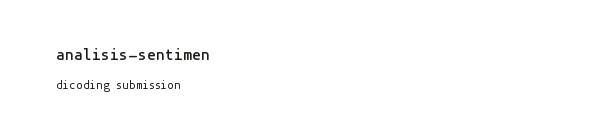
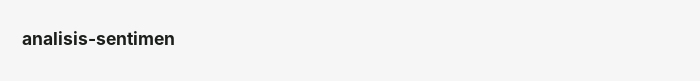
- dicoding submission

